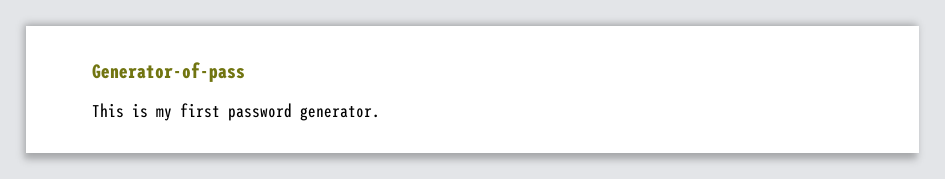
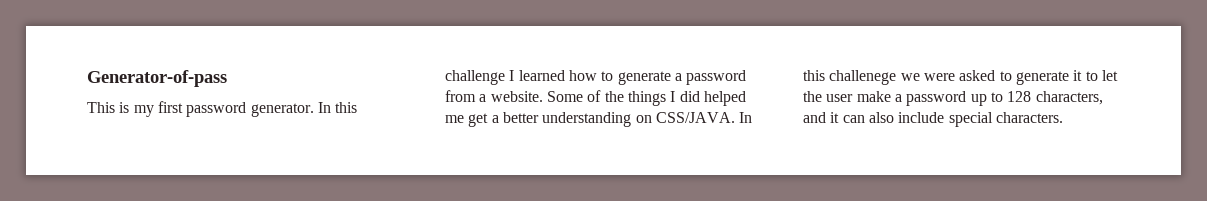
+ In this challenge I learned how to generate a password from a website. Some of the things I did helped me get a better understanding on CSS/JAVA. In this challenege we were asked to generate it to let the user make a password up to 128 characters, and it can also include special characters.

